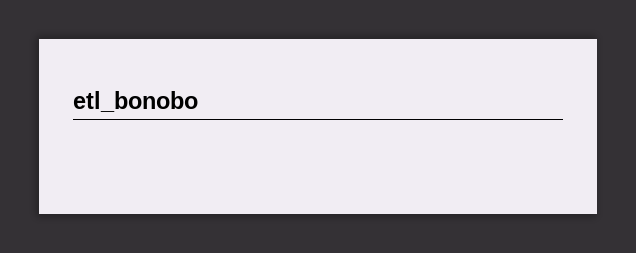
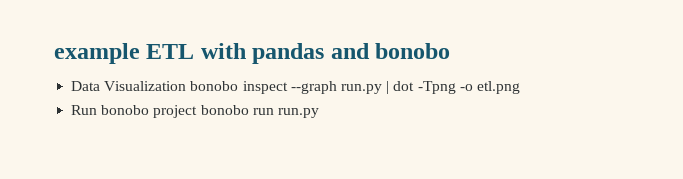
- etl_bonobo
+ example ETL with pandas and bonobo
+ Data Visualization bonobo inspect --graph run.py | dot -Tpng -o etl.png
+ Run bonobo project bonobo run run.py

